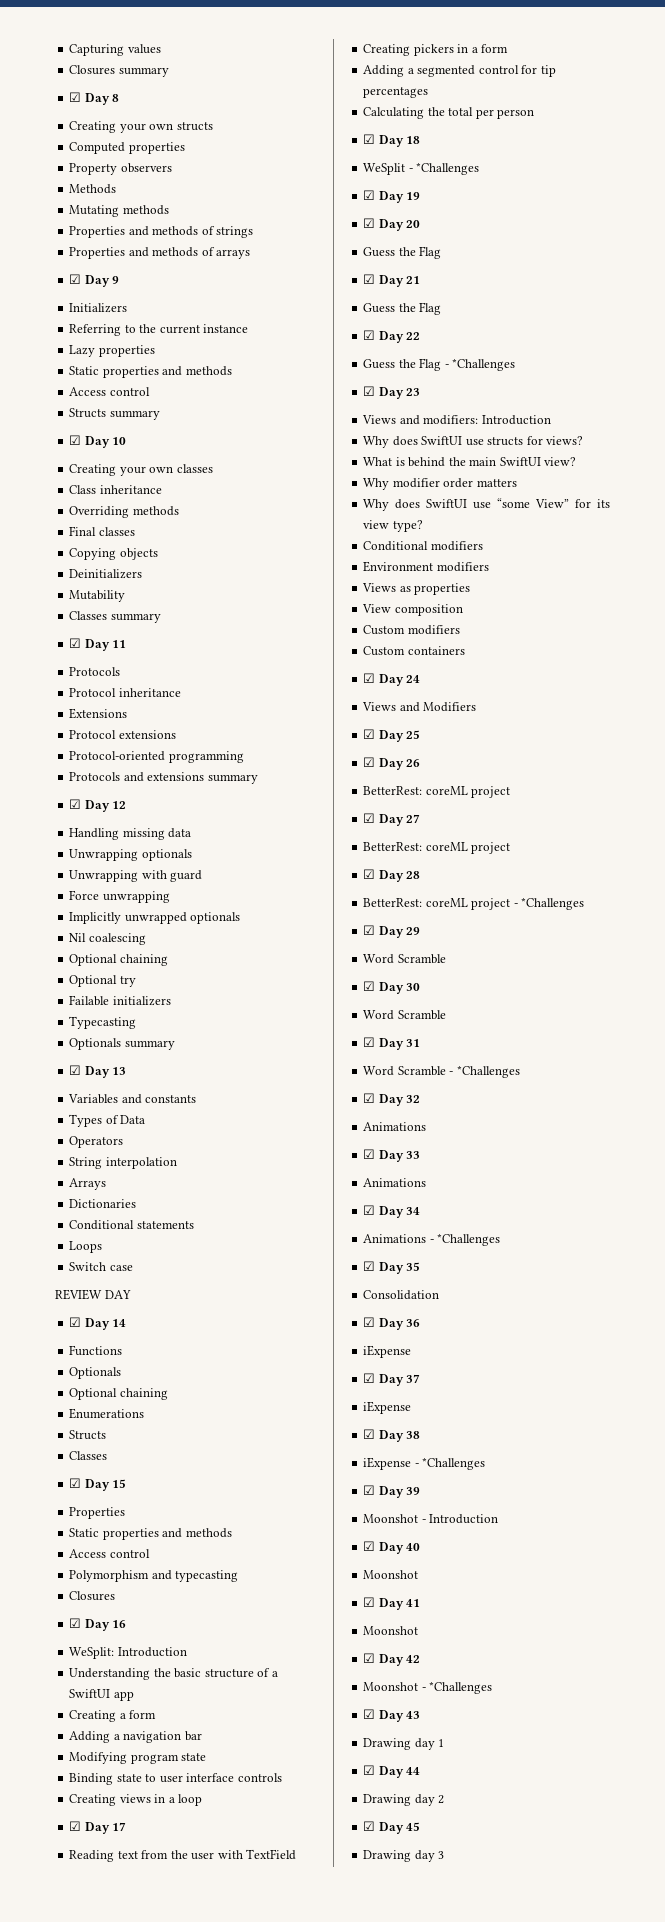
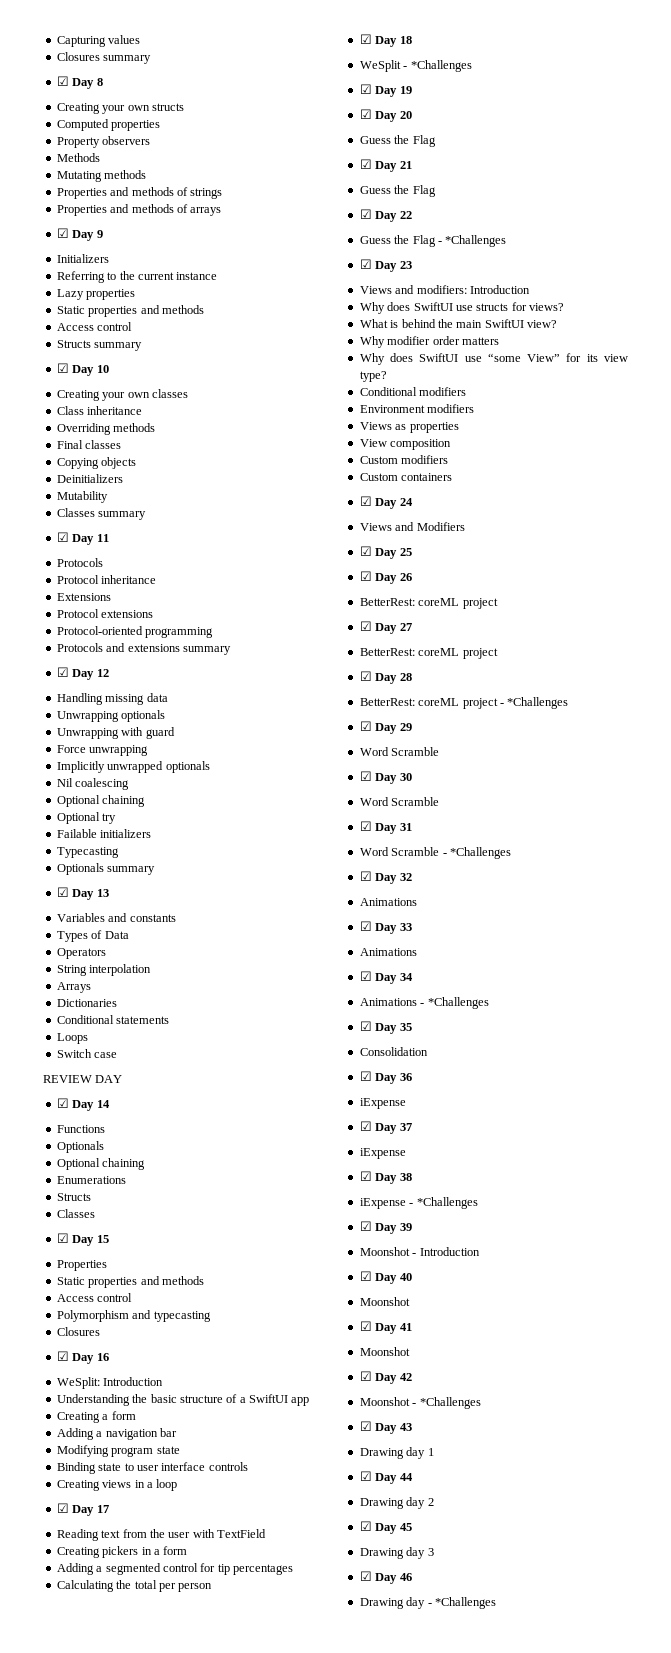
+ ☑ Day 46
+ Drawing day - *Challenges

